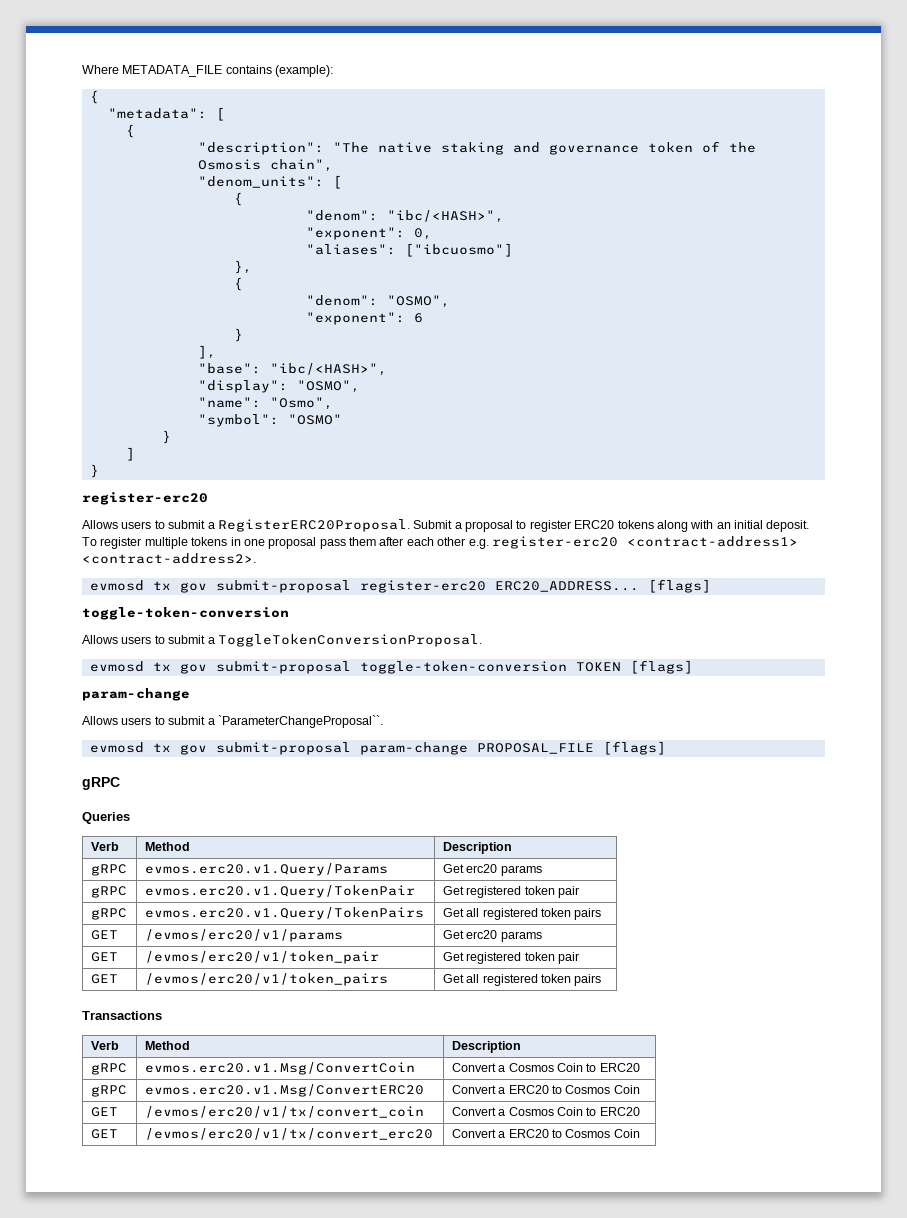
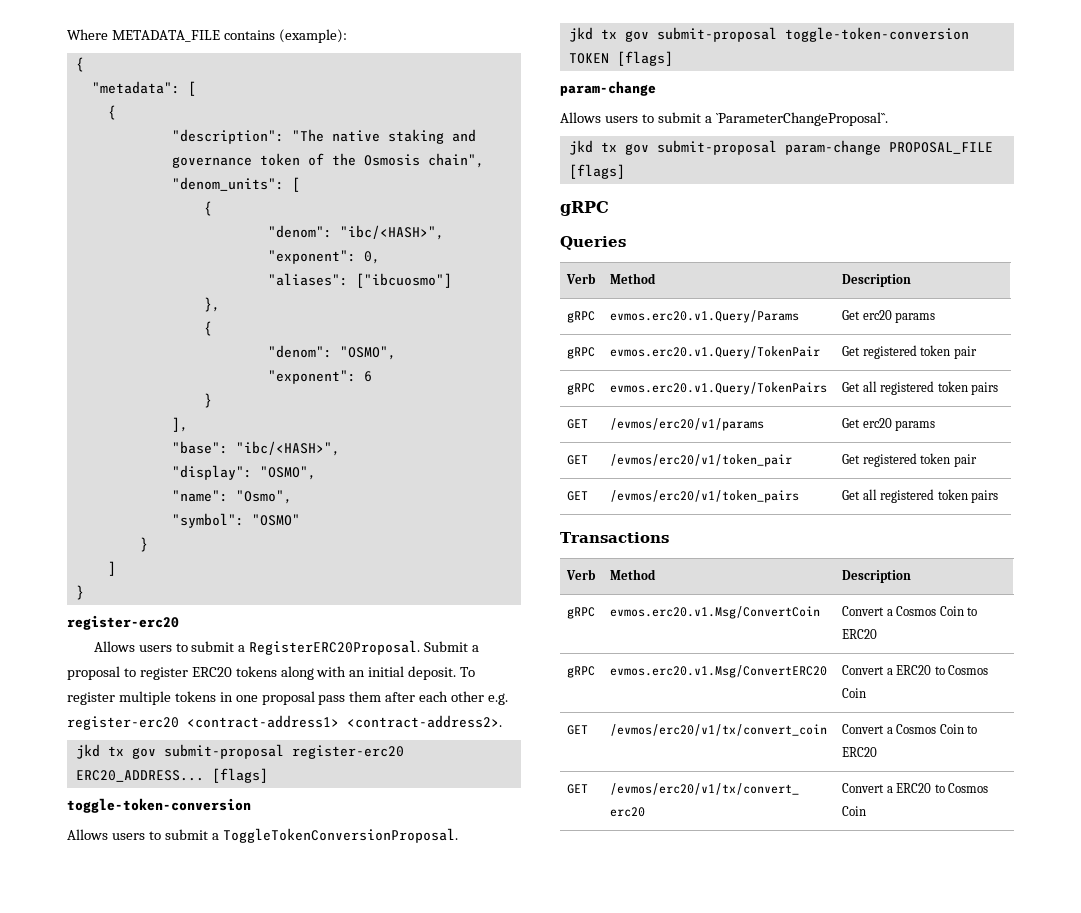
- evmosd tx gov submit-proposal register-erc20 ERC20_ADDRESS...
+ jkd tx gov submit-proposal register-erc20 ERC20_ADDRESS...
- evmosd tx gov submit-proposal toggle-token-conversion TOKEN [flags]
+ jkd tx gov submit-proposal toggle-token-conversion TOKEN [flags]
- evmosd tx gov submit-proposal param-change PROPOSAL_FILE [flags]
+ jkd tx gov submit-proposal param-change PROPOSAL_FILE [flags]

